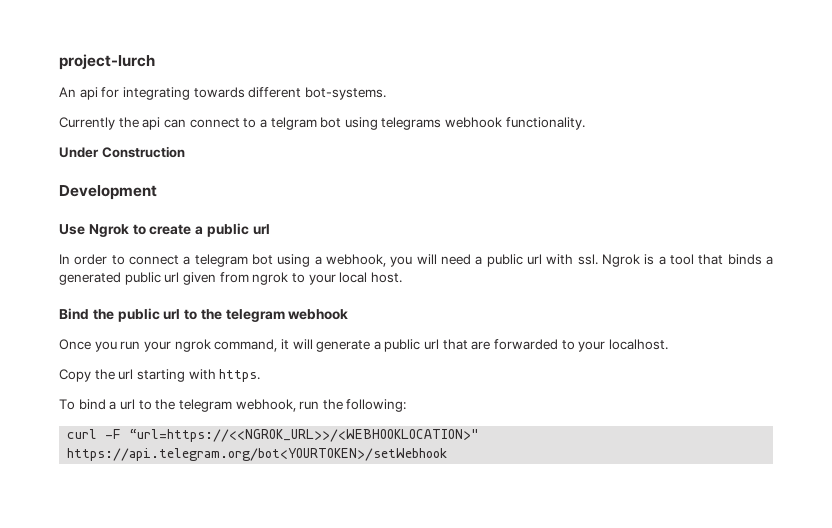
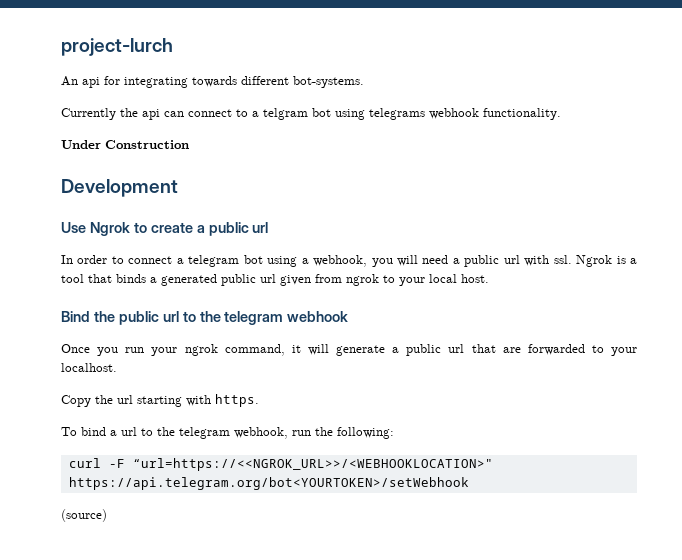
+ (source)

